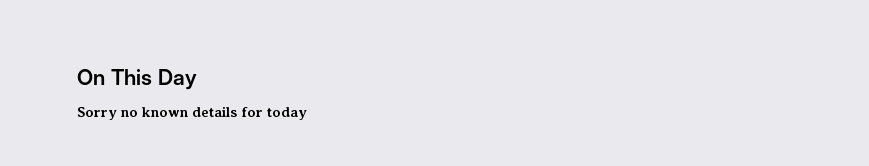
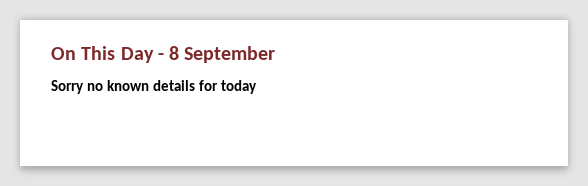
- On This Day
+ On This Day - 8 September

